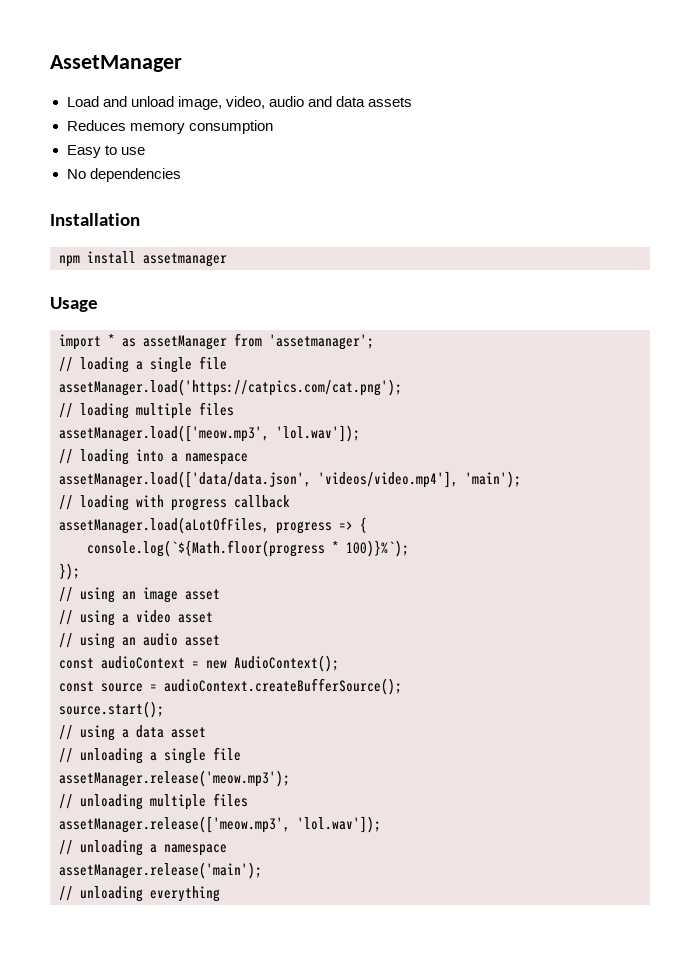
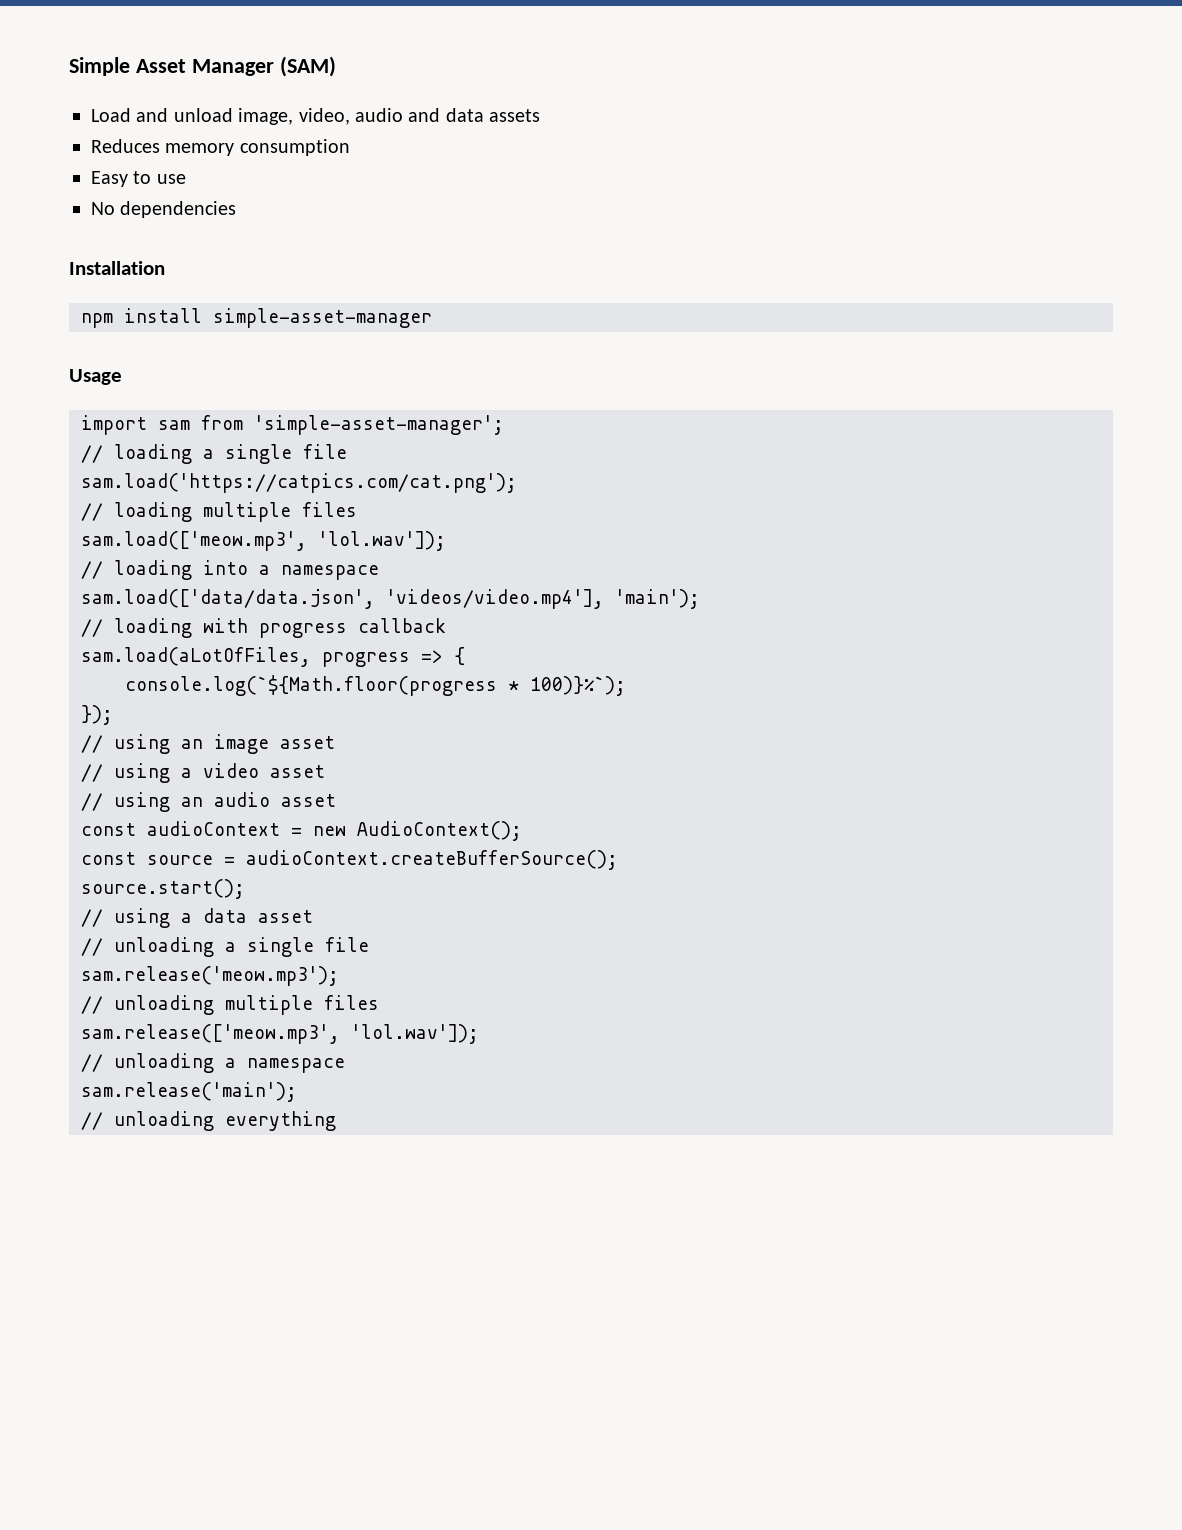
- AssetManager
+ Simple Asset Manager (SAM)
- npm install assetmanager
+ npm install simple-asset-manager
- import * as assetManager from 'assetmanager';
+ import sam from 'simple-asset-manager';
- assetManager.load('https://catpics.com/cat.png');
+ sam.load('https://catpics.com/cat.png');
- assetManager.load(['meow.mp3', 'lol.wav']);
+ sam.load(['meow.mp3', 'lol.wav']);
- assetManager.load(['data/data.json', 'videos/video.mp4'], 'main');
+ sam.load(['data/data.json', 'videos/video.mp4'], 'main');
- assetManager.load(aLotOfFiles, progress => {
+ sam.load(aLotOfFiles, progress => {
- assetManager.release('meow.mp3');
+ sam.release('meow.mp3');
- assetManager.release(['meow.mp3', 'lol.wav']);
+ sam.release(['meow.mp3', 'lol.wav']);
- assetManager.release('main');
+ sam.release('main');

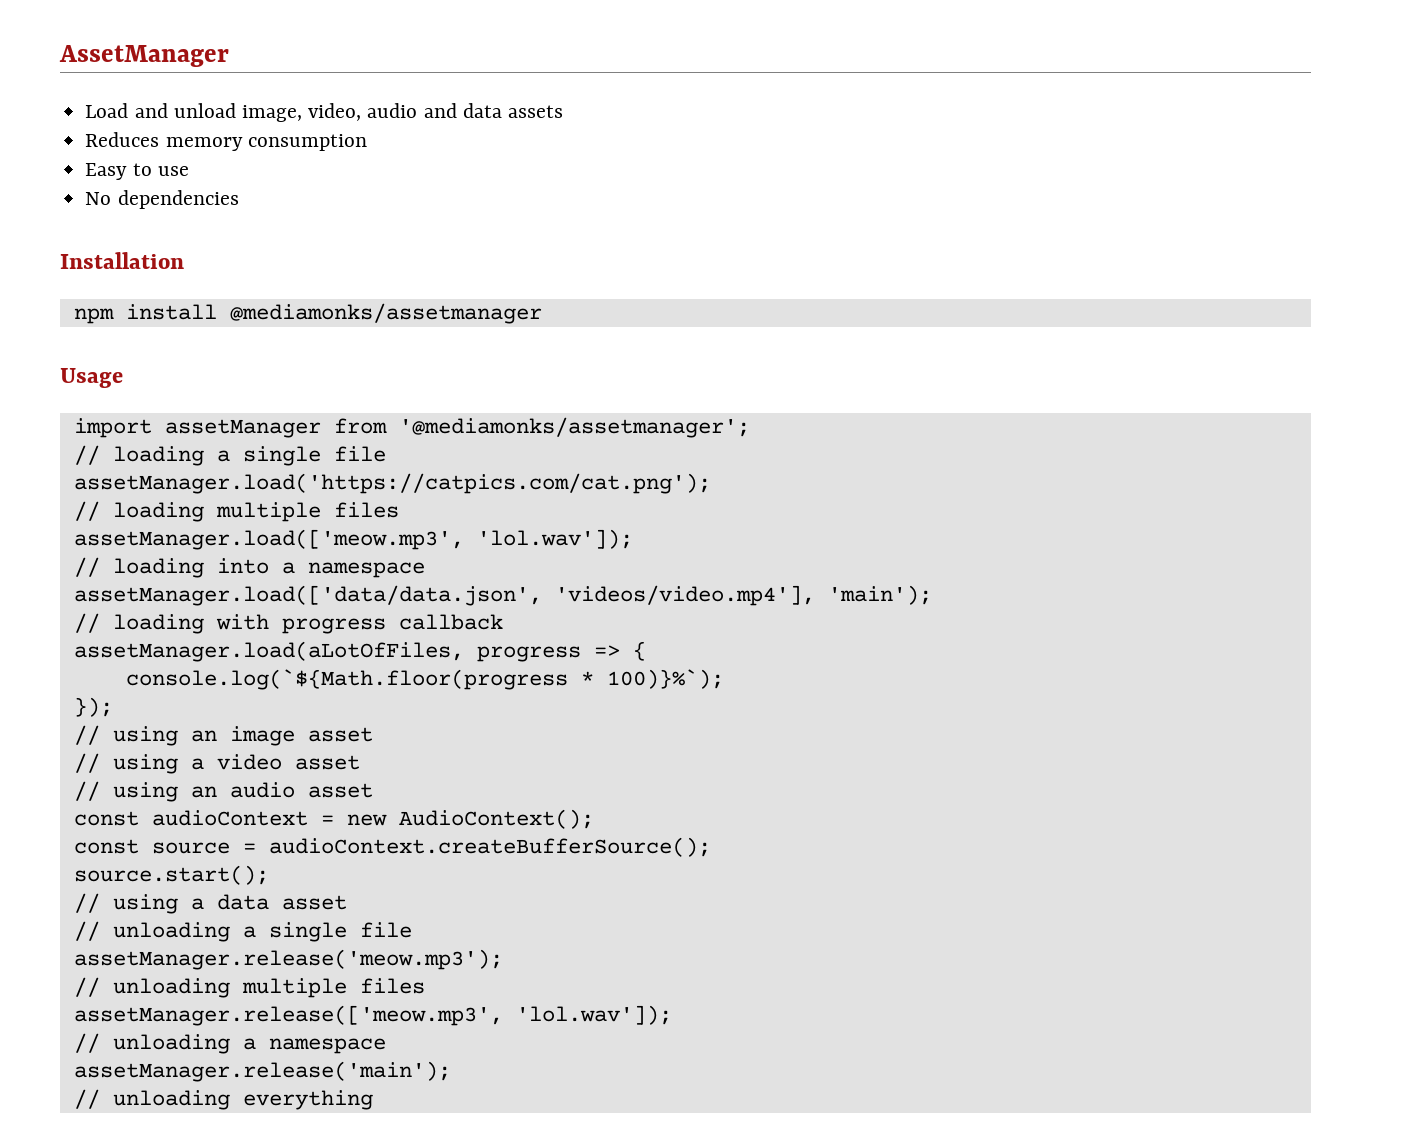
- Simple Asset Manager (SAM)
+ AssetManager
- npm install simple-asset-manager
+ npm install @mediamonks/assetmanager
- import sam from 'simple-asset-manager';
+ import assetManager from '@mediamonks/assetmanager';
- sam.load('https://catpics.com/cat.png');
+ assetManager.load('https://catpics.com/cat.png');
- sam.load(['meow.mp3', 'lol.wav']);
+ assetManager.load(['meow.mp3', 'lol.wav']);
- sam.load(['data/data.json', 'videos/video.mp4'], 'main');
+ assetManager.load(['data/data.json', 'videos/video.mp4'], 'main');
- sam.load(aLotOfFiles, progress => {
+ assetManager.load(aLotOfFiles, progress => {
- sam.release('meow.mp3');
+ assetManager.release('meow.mp3');
- sam.release(['meow.mp3', 'lol.wav']);
+ assetManager.release(['meow.mp3', 'lol.wav']);
- sam.release('main');
+ assetManager.release('main');

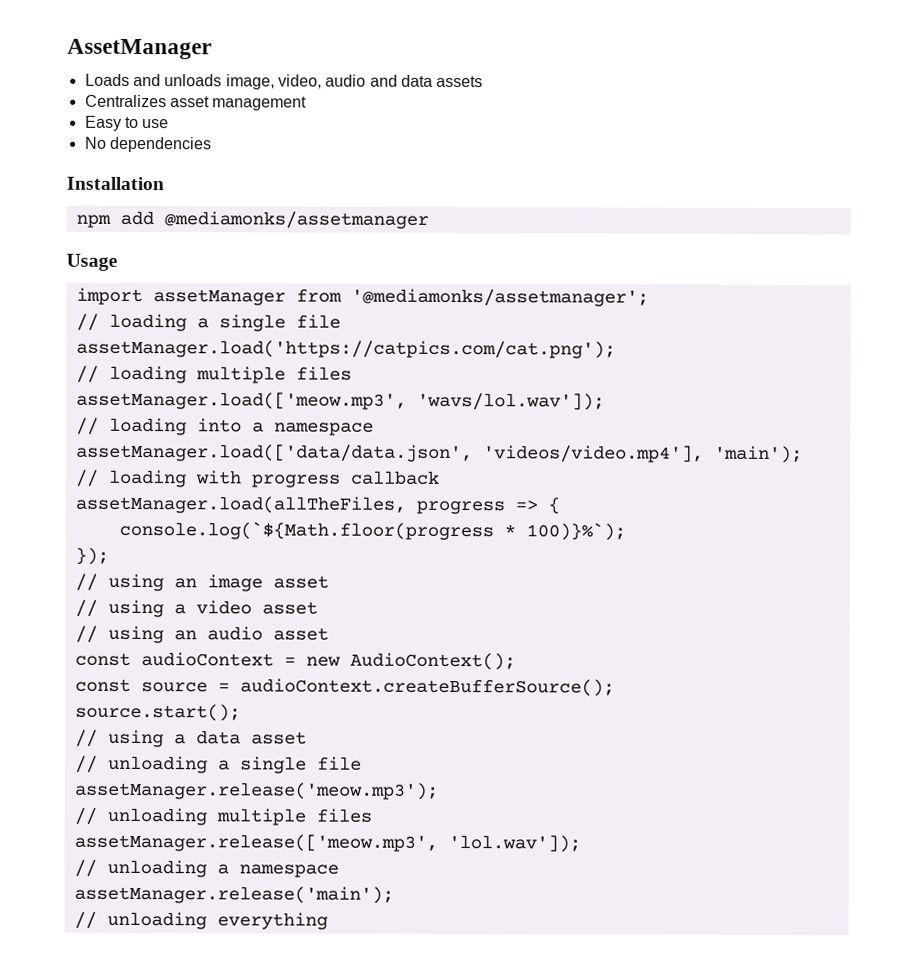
- Load and unload image, video, audio and data assets
+ Loads and unloads image, video, audio and data assets
- Reduces memory consumption
+ Centralizes asset management
- npm install @mediamonks/assetmanager
+ npm add @mediamonks/assetmanager
- assetManager.load(['meow.mp3', 'lol.wav']);
+ assetManager.load(['meow.mp3', 'wavs/lol.wav']);
- assetManager.load(aLotOfFiles, progress => {
+ assetManager.load(allTheFiles, progress => {

